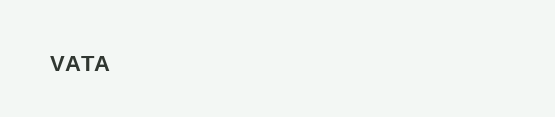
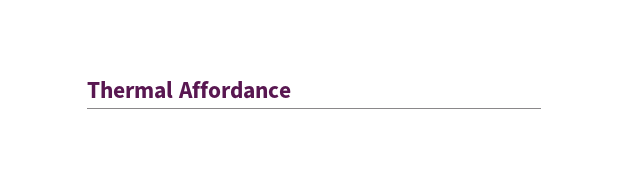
- VATA
+ Thermal Affordance

